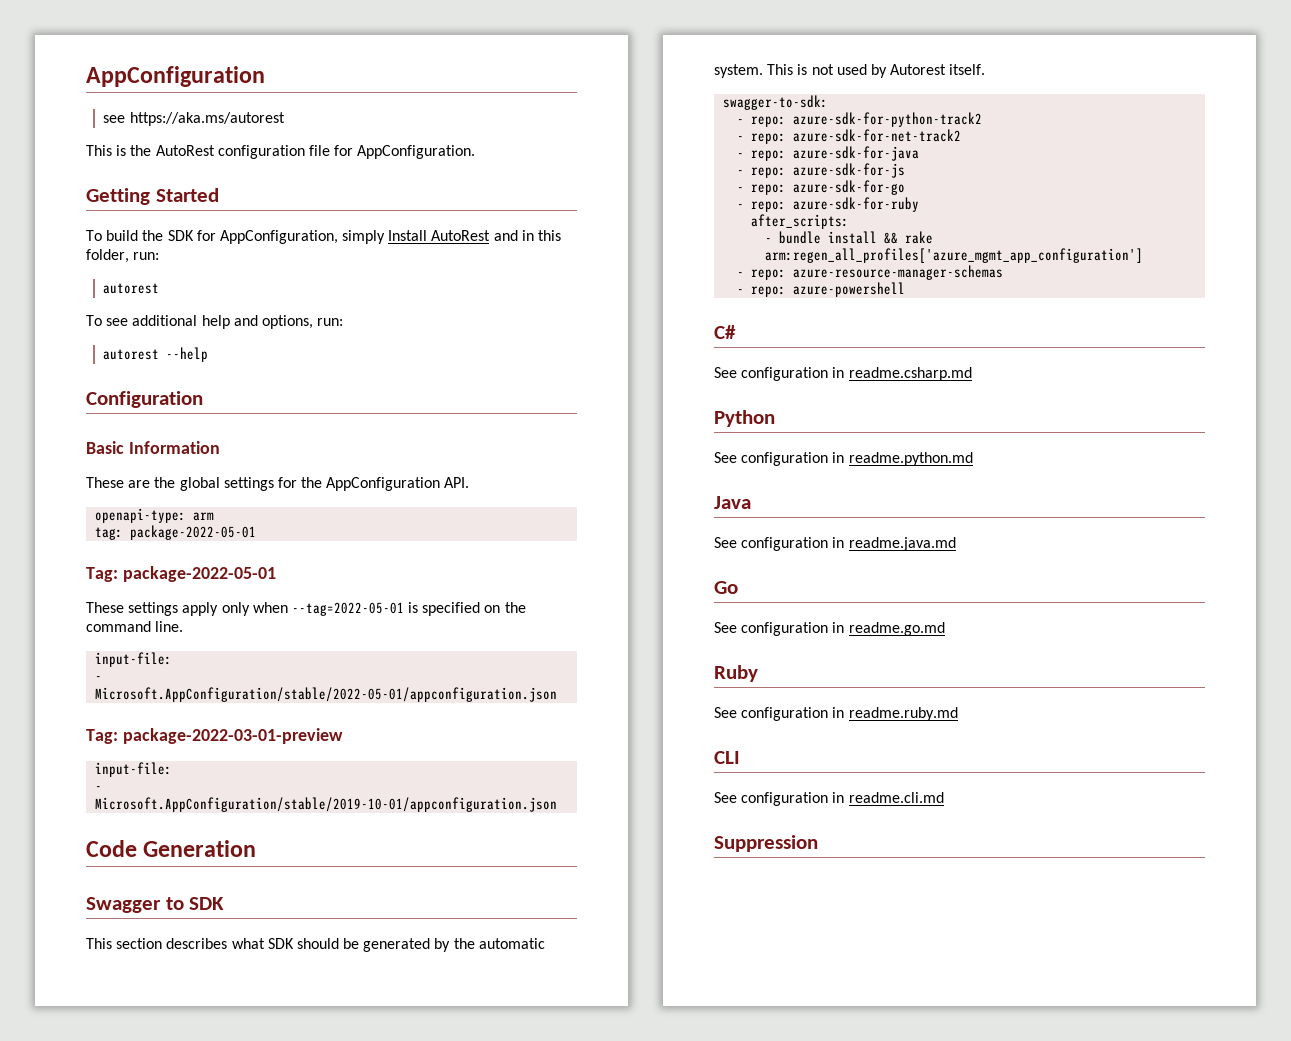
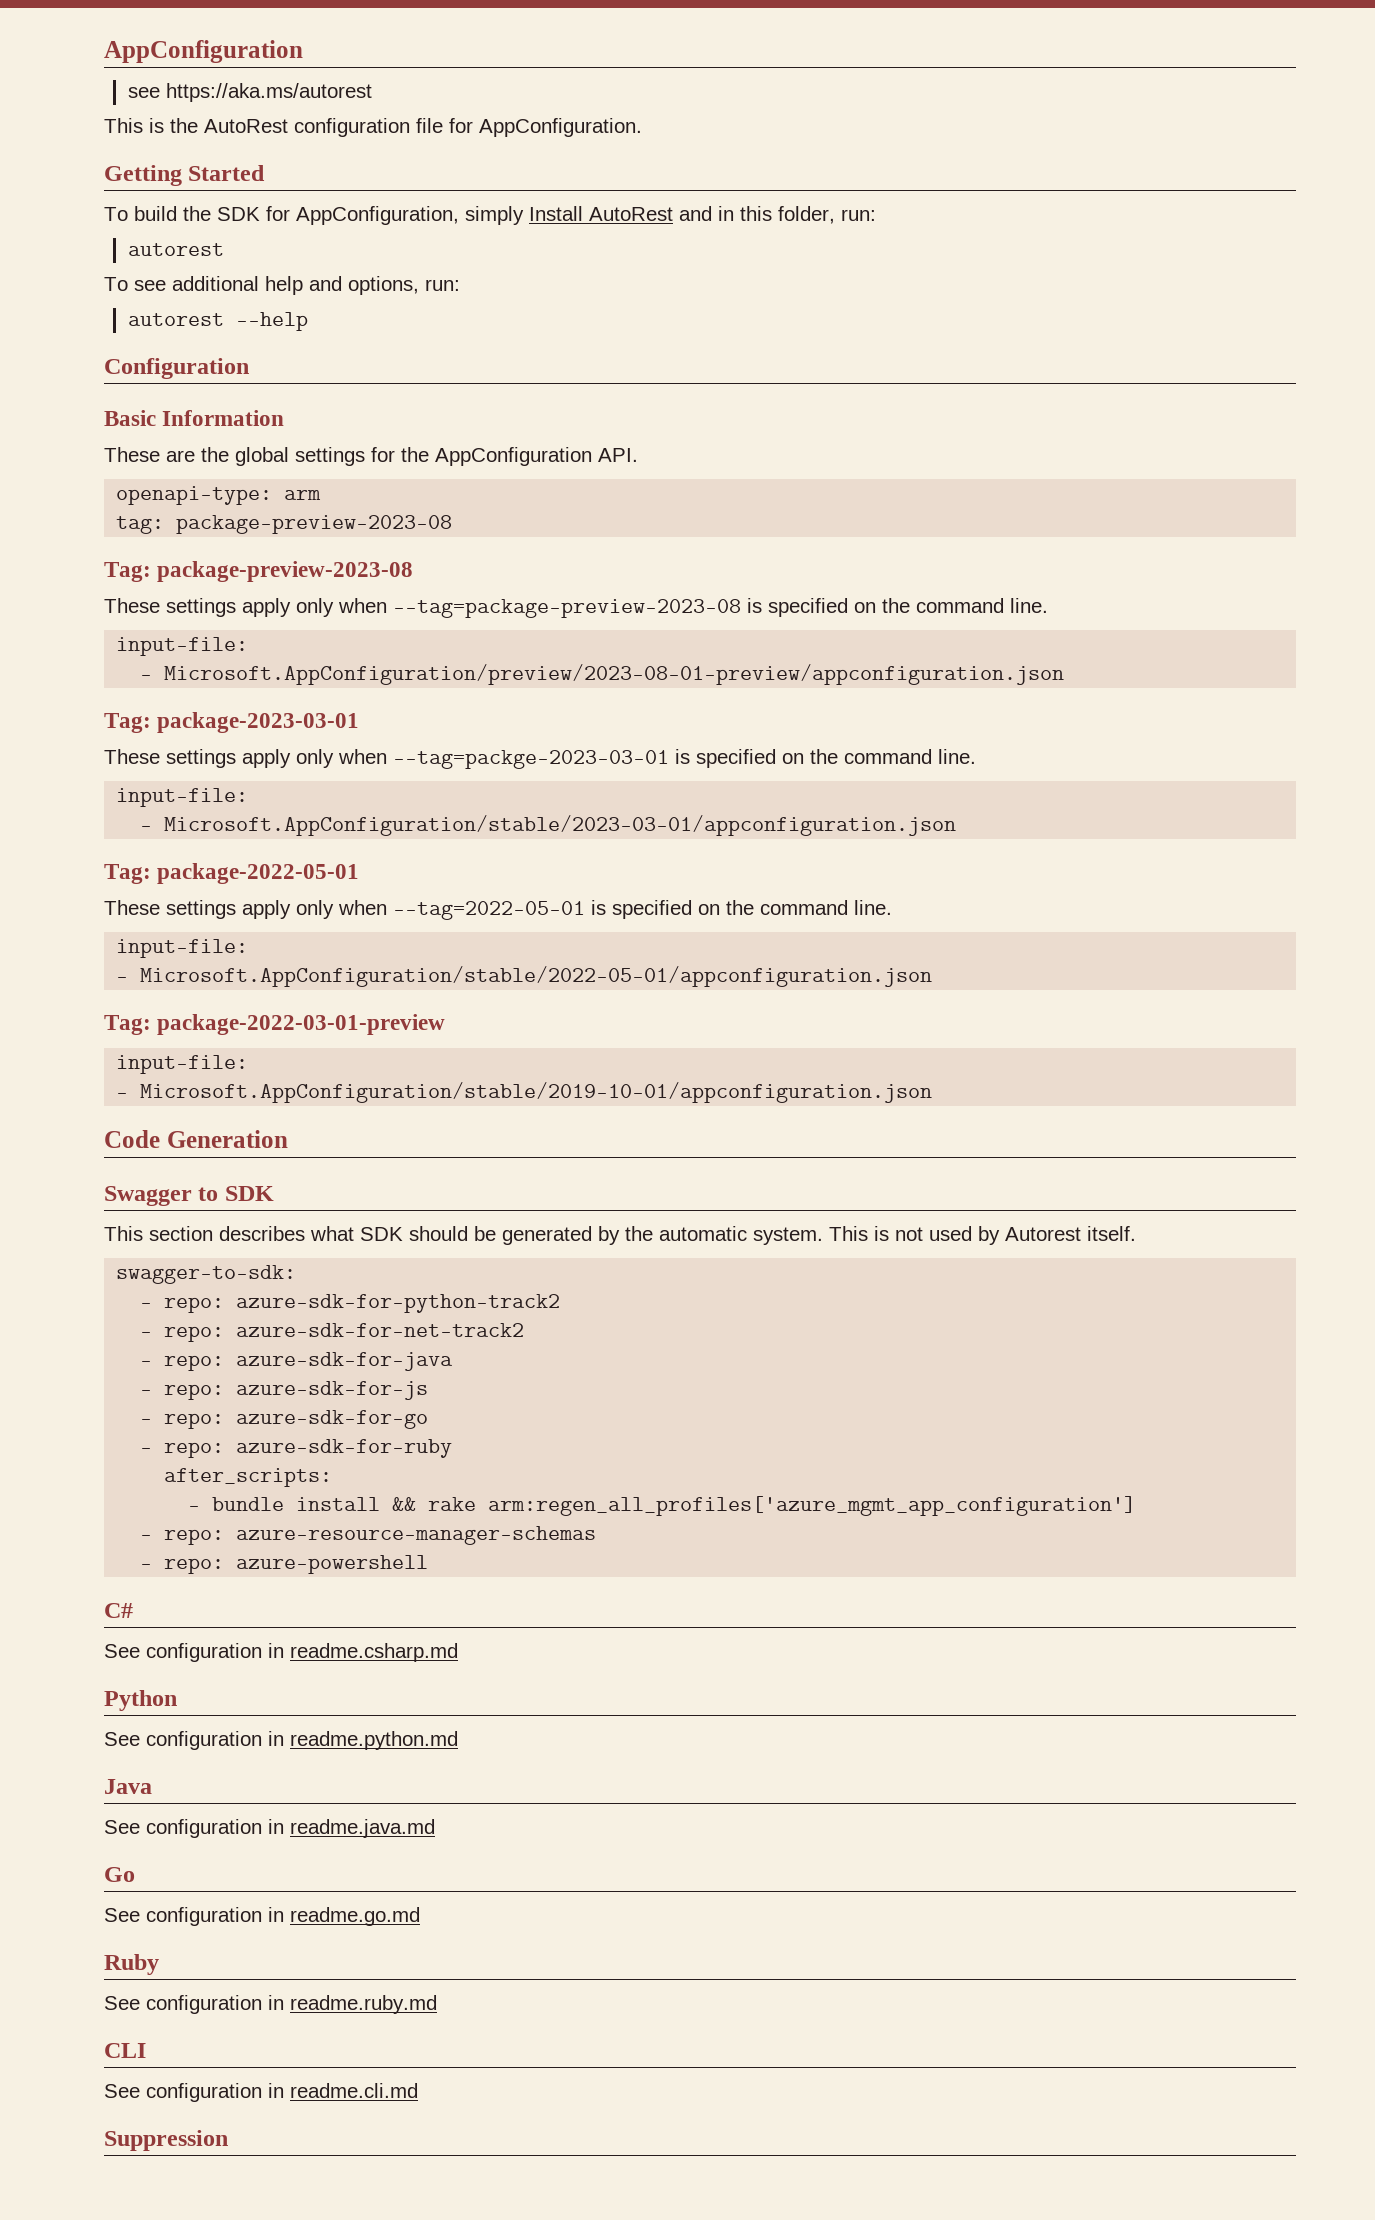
- tag: package-2022-05-01
+ tag: package-preview-2023-08
+ Tag: package-preview-2023-08
+ These settings apply only when --tag=package-preview-2023-08 is specified on the command line.
+ input-file:
+ - Microsoft.AppConfiguration/preview/2023-08-01-preview/appconfiguration.json
+ Tag: package-2023-03-01
+ These settings apply only when --tag=packge-2023-03-01 is specified on the command line.
+ input-file:
+ - Microsoft.AppConfiguration/stable/2023-03-01/appconfiguration.json

